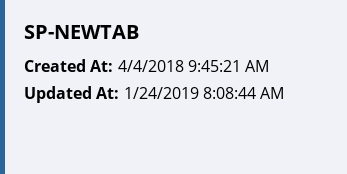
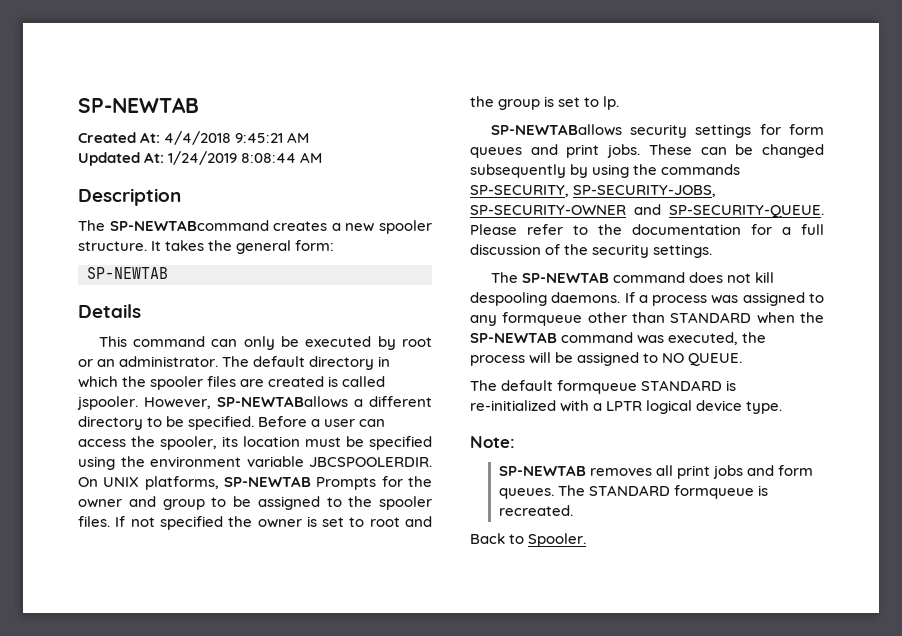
+ Description
+ The SP-NEWTABcommand creates a new spooler structure. It takes the general form:
+ SP-NEWTAB
+ Details
+ This command can only be executed by root or an administrator. The default directory in which the spooler files are created is called jspooler. However, SP-NEWTABallows a different directory to be specified. Before a user can access the spooler, its location must be specified using the environment variable JBCSPOOLERDIR. On UNIX platforms, SP-NEWTAB Prompts for the owner and group to be assigned to the spooler files. If not specified the owner is set to root and the group is set to lp.
+ SP-NEWTABallows security settings for form queues and print jobs. These can be changed subsequently by using the commands SP-SECURITY, SP-SECURITY-JOBS, SP-SECURITY-OWNER and SP-SECURITY-QUEUE. Please refer to the documentation for a full discussion of the security settings.
+ The SP-NEWTAB command does not kill despooling daemons. If a process was assigned to any formqueue other than STANDARD when the SP-NEWTAB command was executed, the process will be assigned to NO QUEUE.
+ The default formqueue STANDARD is re-initialized with a LPTR logical device type.
+ Note:
+ SP-NEWTAB removes all print jobs and form queues. The STANDARD formqueue is recreated.
+ Back to Spooler.

